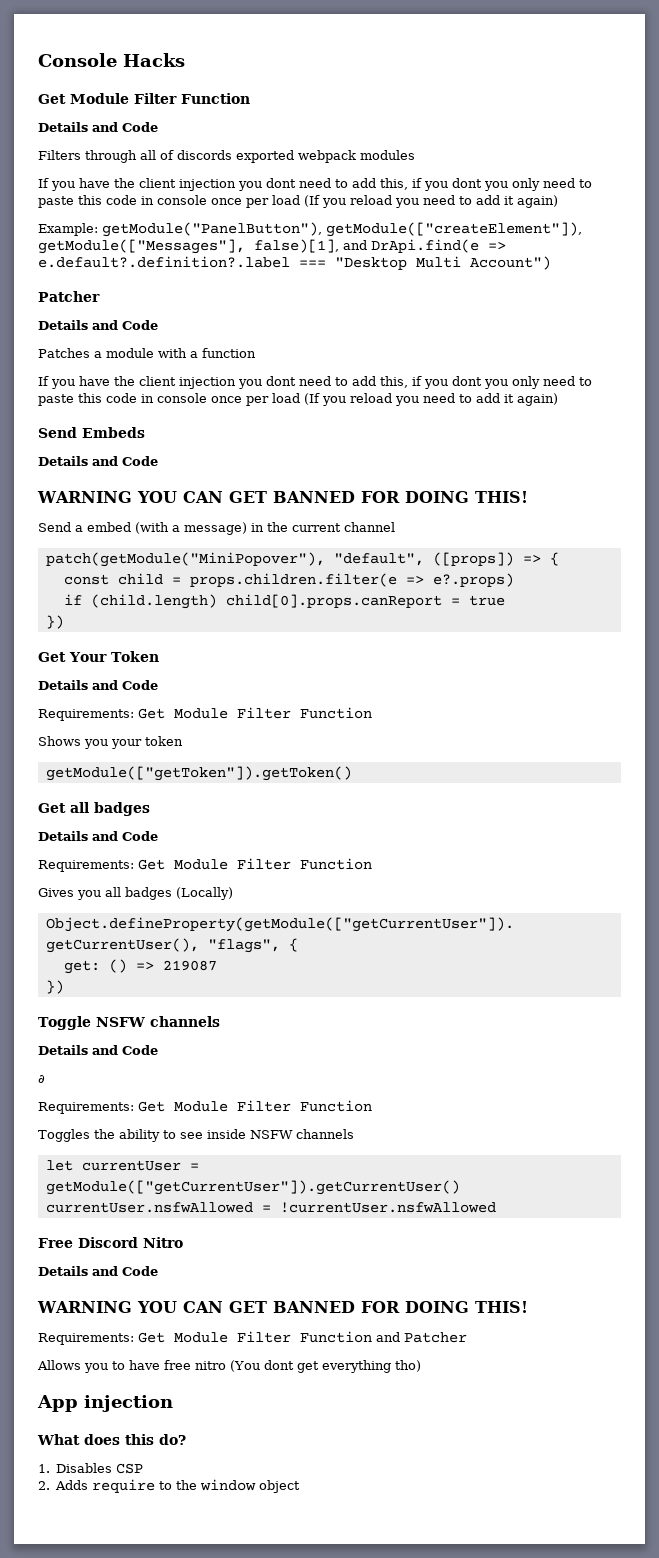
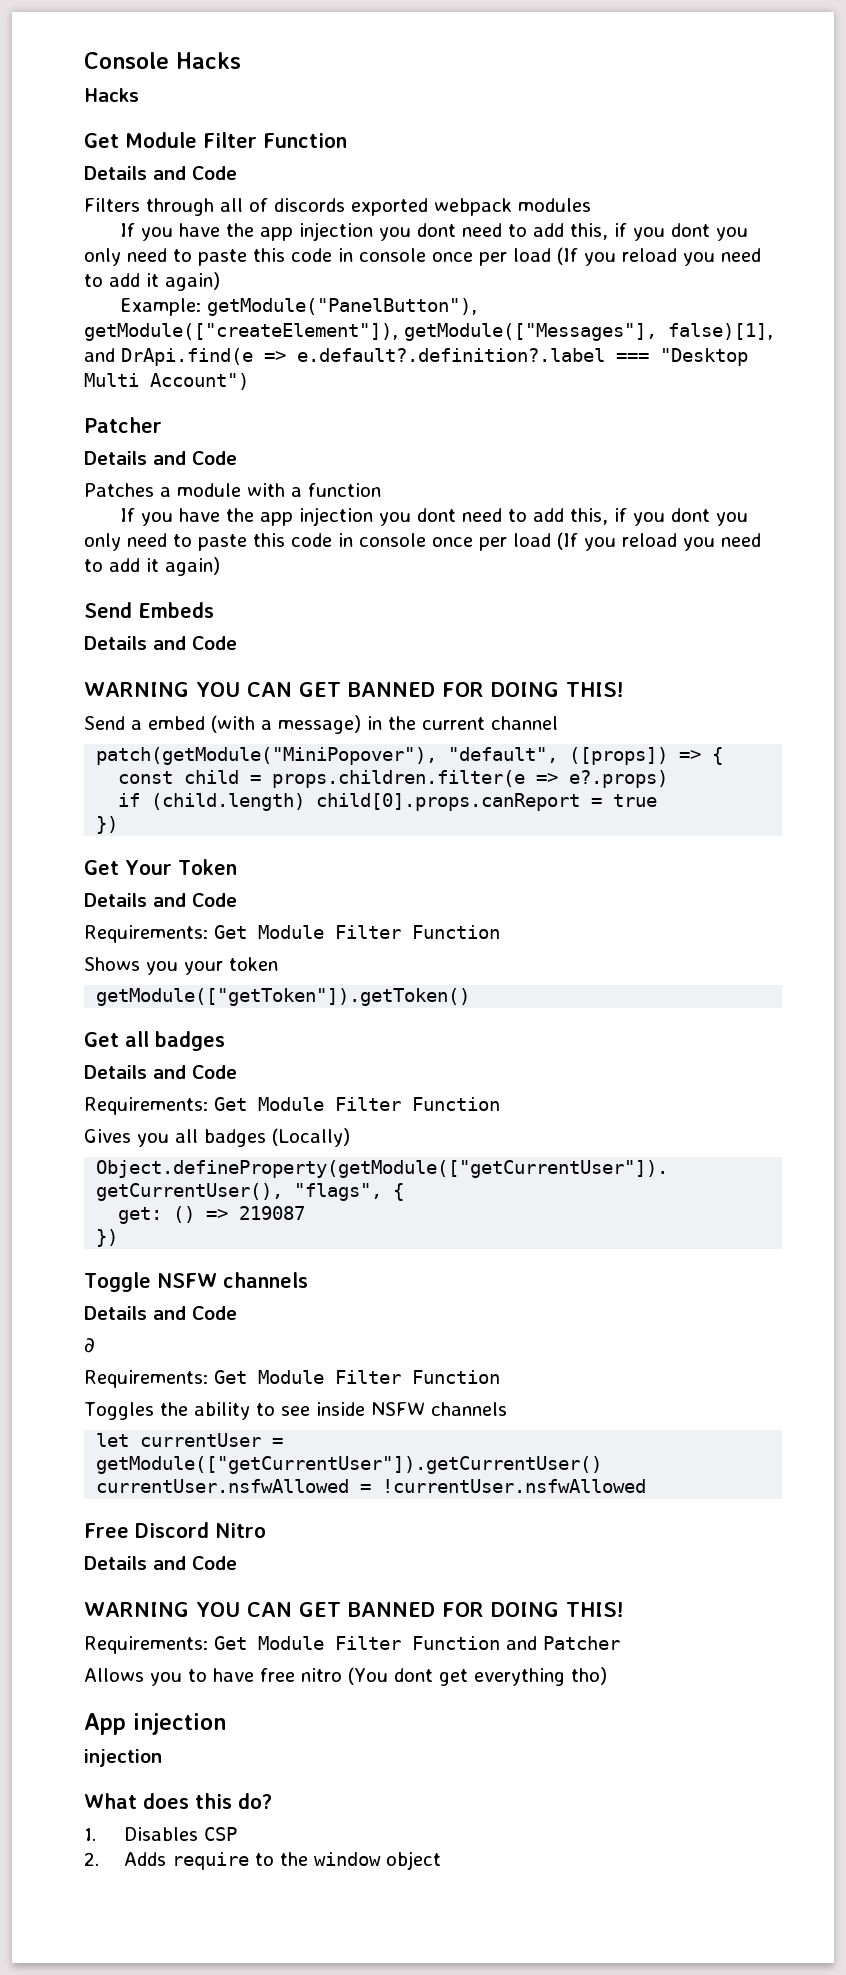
  Console Hacks
+ Hacks
  Filters through all of discords exported webpack modules
- If you have the client injection you dont need to add this, if you dont you only need to paste this code in console once per load (If you reload you need to add it again)
+ If you have the app injection you dont need to add this, if you dont you only need to paste this code in console once per load (If you reload you need to add it again)
  Patches a module with a function
- If you have the client injection you dont need to add this, if you dont you only need to paste this code in console once per load (If you reload you need to add it again)
+ If you have the app injection you dont need to add this, if you dont you only need to paste this code in console once per load (If you reload you need to add it again)
  App injection
+ injection

